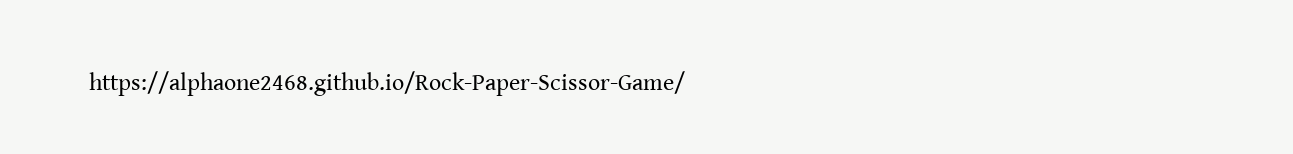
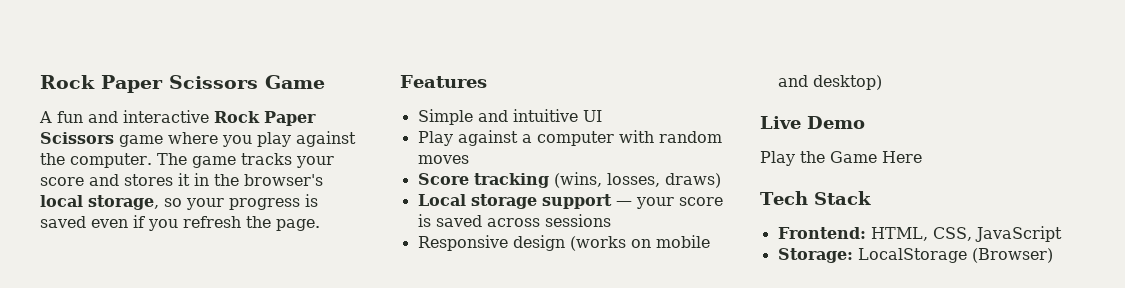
- https://alphaone2468.github.io/Rock-Paper-Scissor-Game/
+ Rock Paper Scissors Game
+ A fun and interactive Rock Paper Scissors game where you play against the computer. The game tracks your score and stores it in the browser's local storage, so your progress is saved even if you refresh the page.
+ Features
+ Simple and intuitive UI
+ Play against a computer with random moves
+ Score tracking (wins, losses, draws)
+ Local storage support — your score is saved across sessions
+ Responsive design (works on mobile and desktop)
+ Live Demo
+ Play the Game Here
+ Tech Stack
+ Frontend: HTML, CSS, JavaScript
+ Storage: LocalStorage (Browser)

